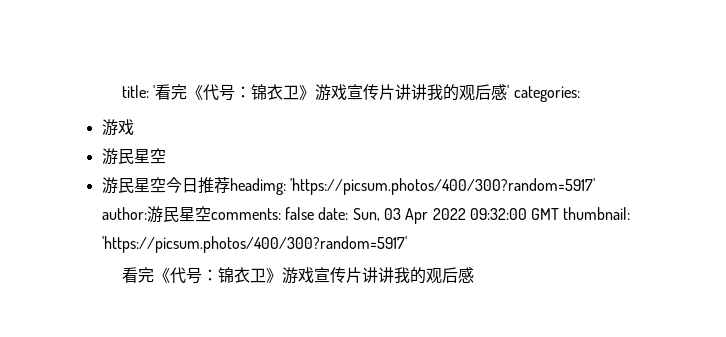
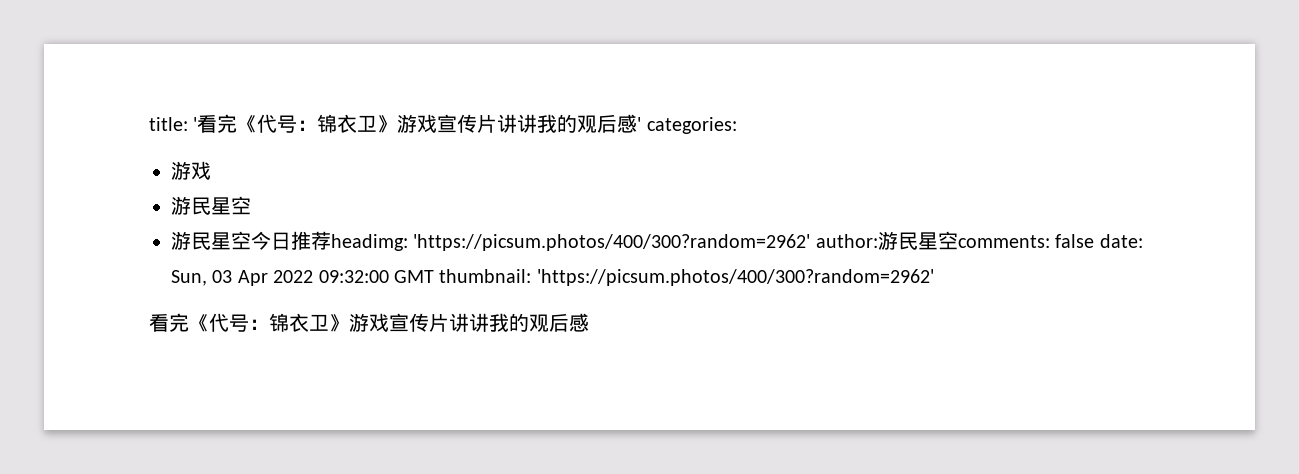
- 游民星空今日推荐headimg: 'https://picsum.photos/400/300?random=5917' author:游民星空comments: false date: Sun, 03 Apr 2022 09:32:00 GMT thumbnail: 'https://picsum.photos/400/300?random=5917'
+ 游民星空今日推荐headimg: 'https://picsum.photos/400/300?random=2962' author:游民星空comments: false date: Sun, 03 Apr 2022 09:32:00 GMT thumbnail: 'https://picsum.photos/400/300?random=2962'

